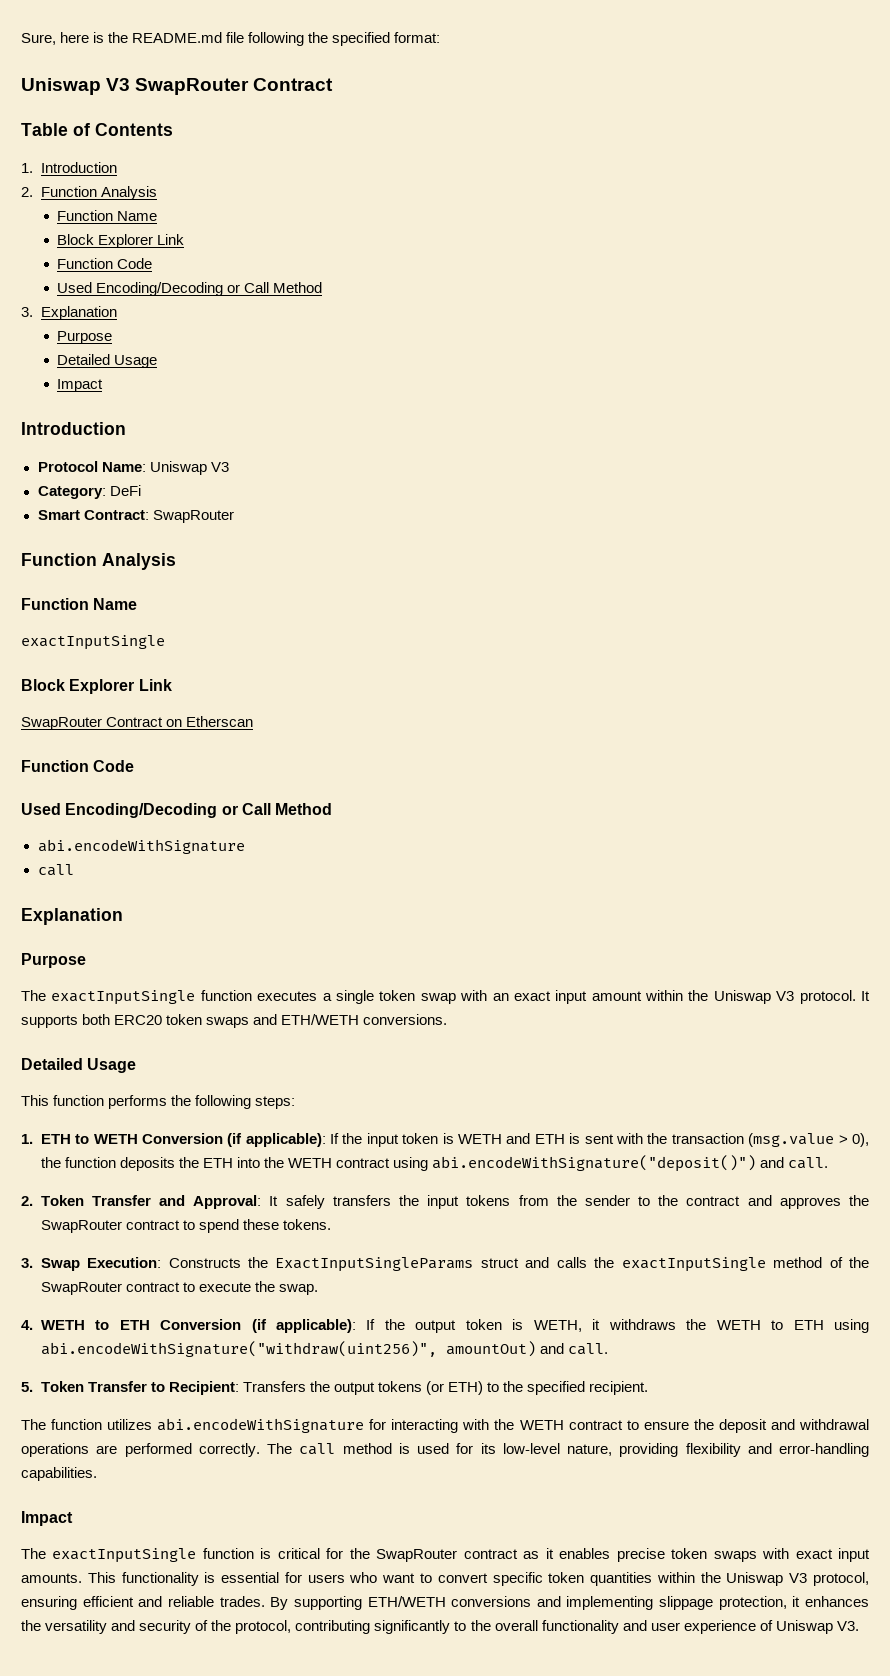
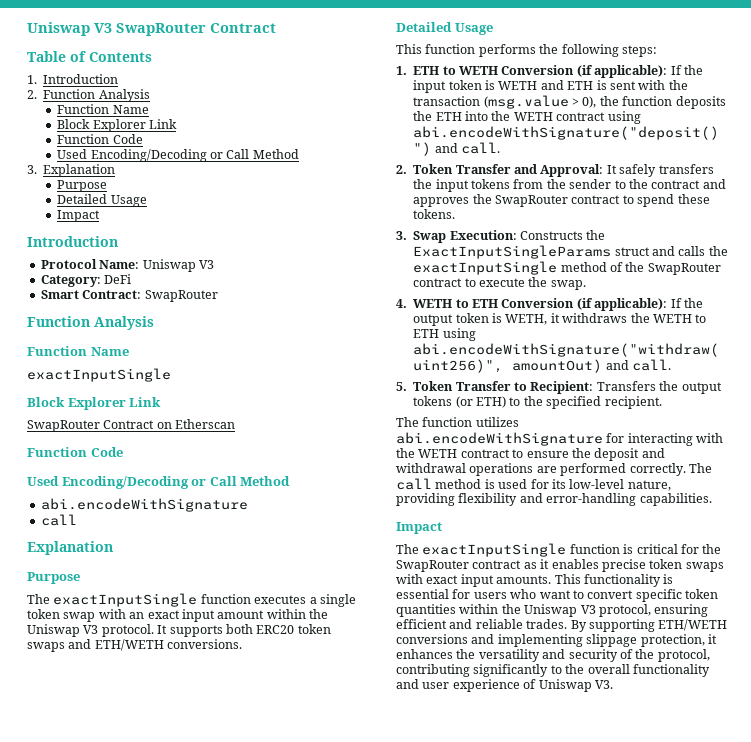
- Sure, here is the README.md file following the specified format:

